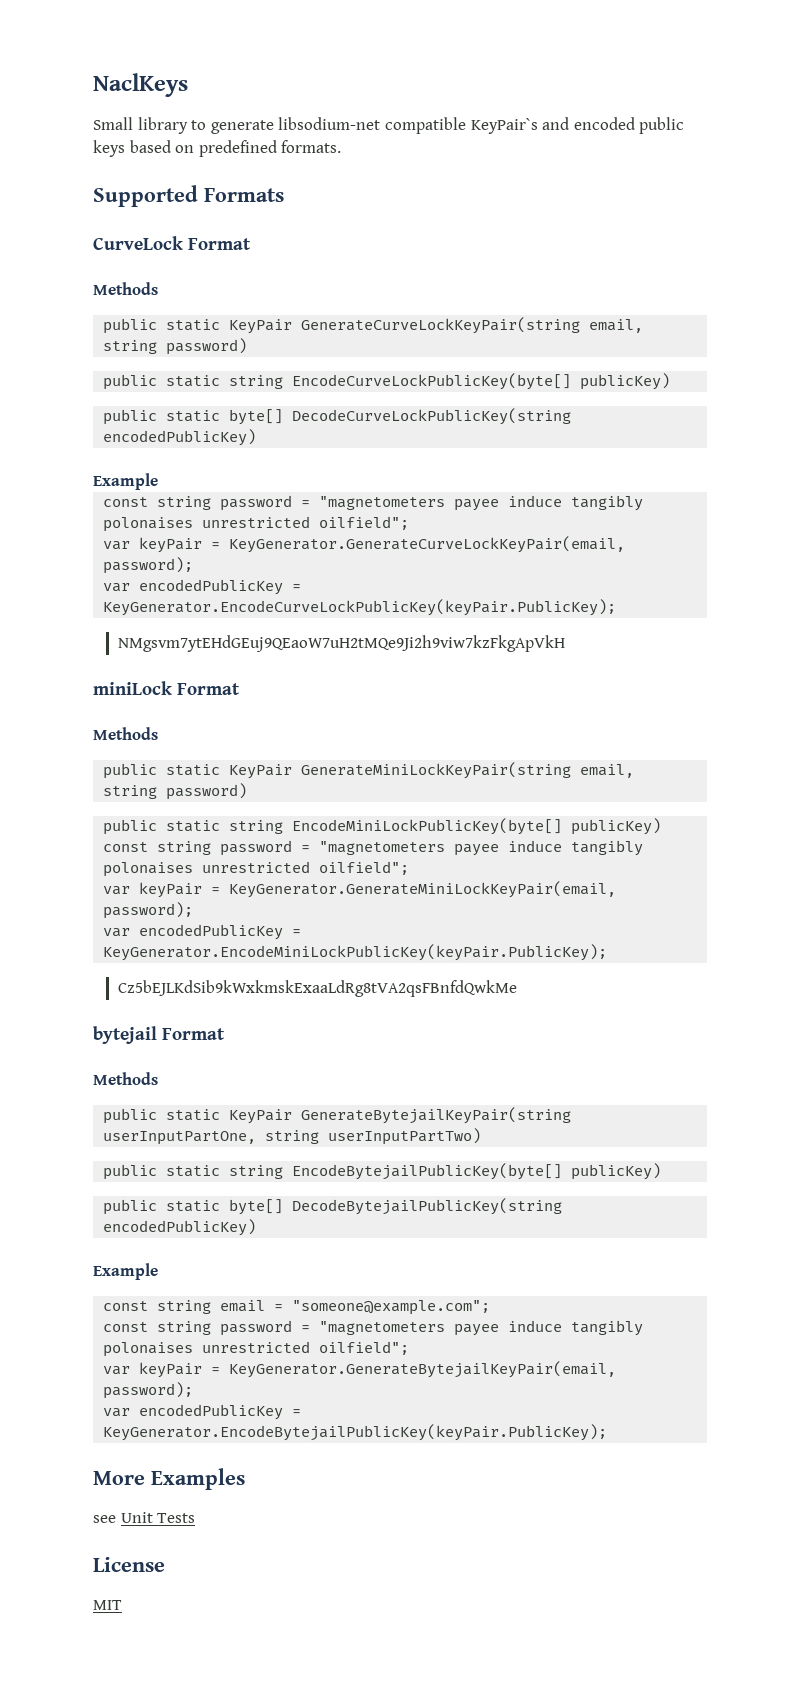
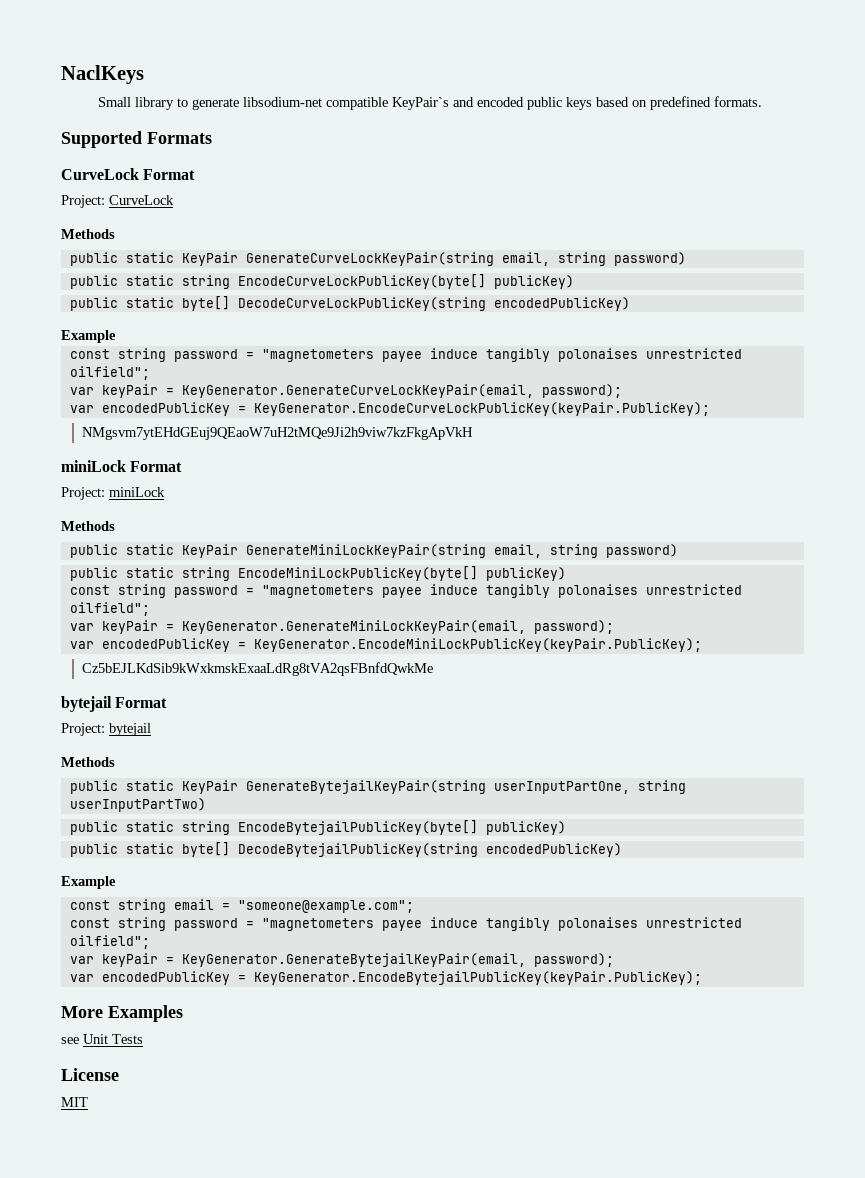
+ Project: CurveLock
+ Project: miniLock
+ Project: bytejail

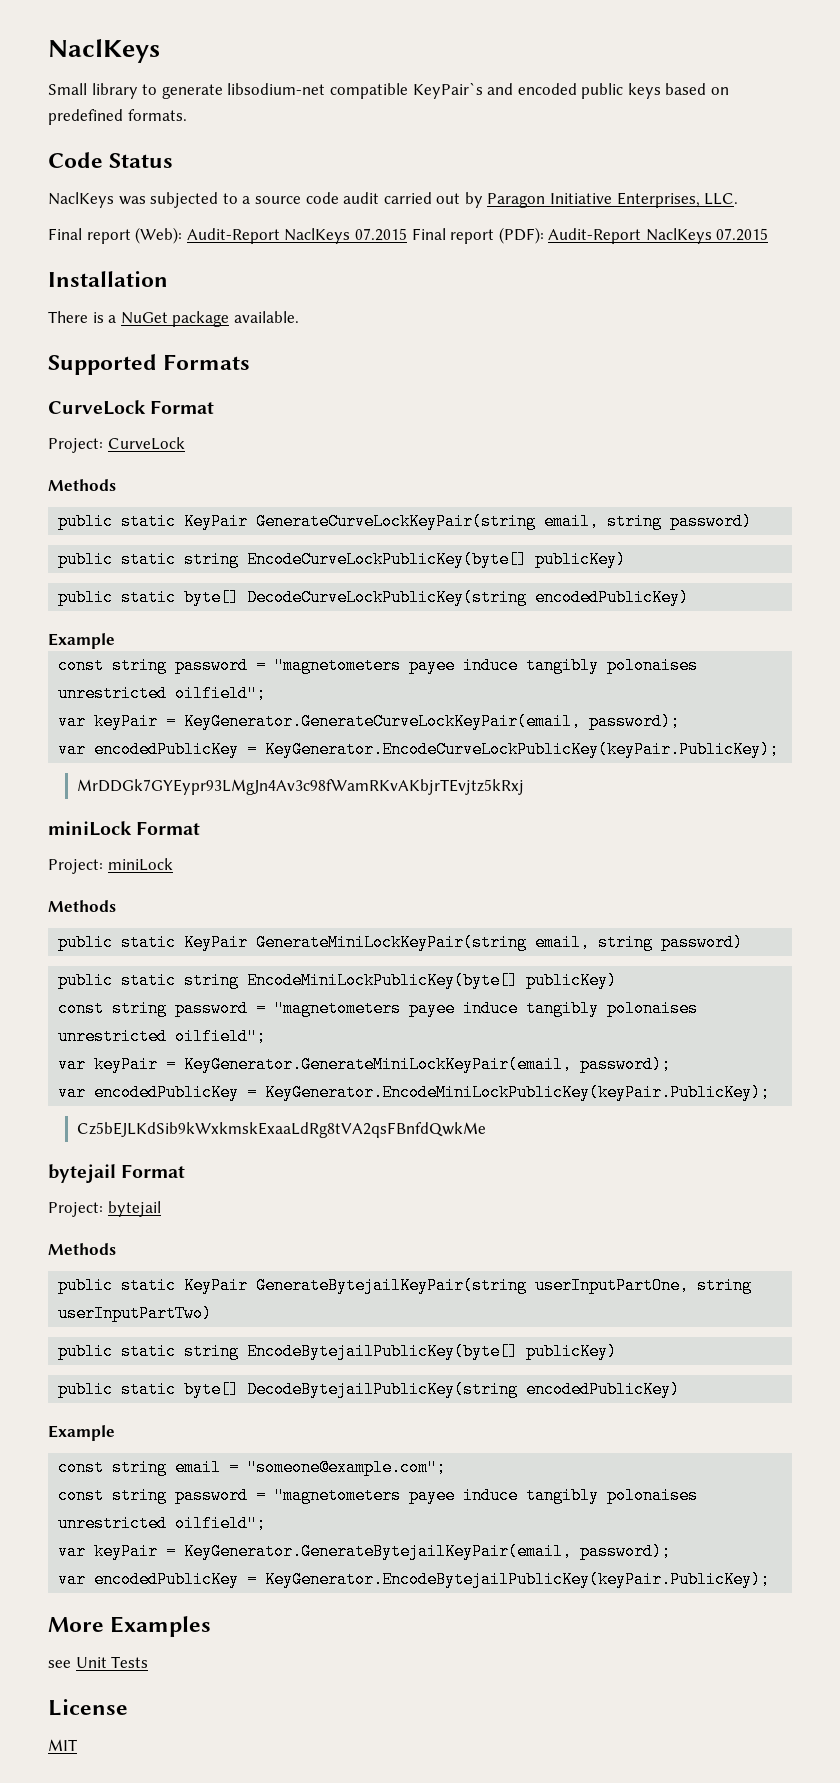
+ Code Status
+ NaclKeys was subjected to a source code audit carried out by Paragon Initiative Enterprises, LLC.
+ Final report (Web): Audit-Report NaclKeys 07.2015 Final report (PDF): Audit-Report NaclKeys 07.2015
+ Installation
+ There is a NuGet package available.
- NMgsvm7ytEHdGEuj9QEaoW7uH2tMQe9Ji2h9viw7kzFkgApVkH
+ MrDDGk7GYEypr93LMgJn4Av3c98fWamRKvAKbjrTEvjtz5kRxj

